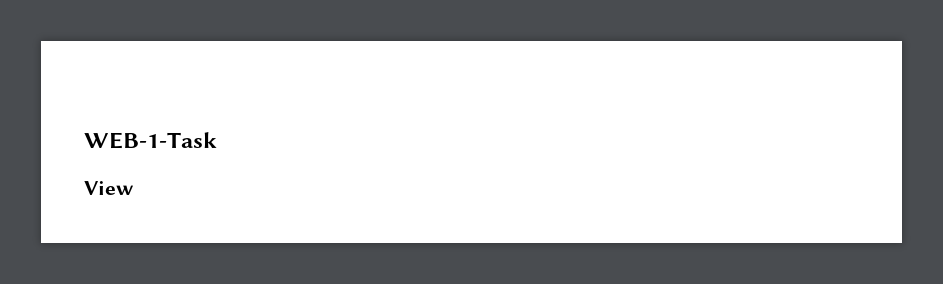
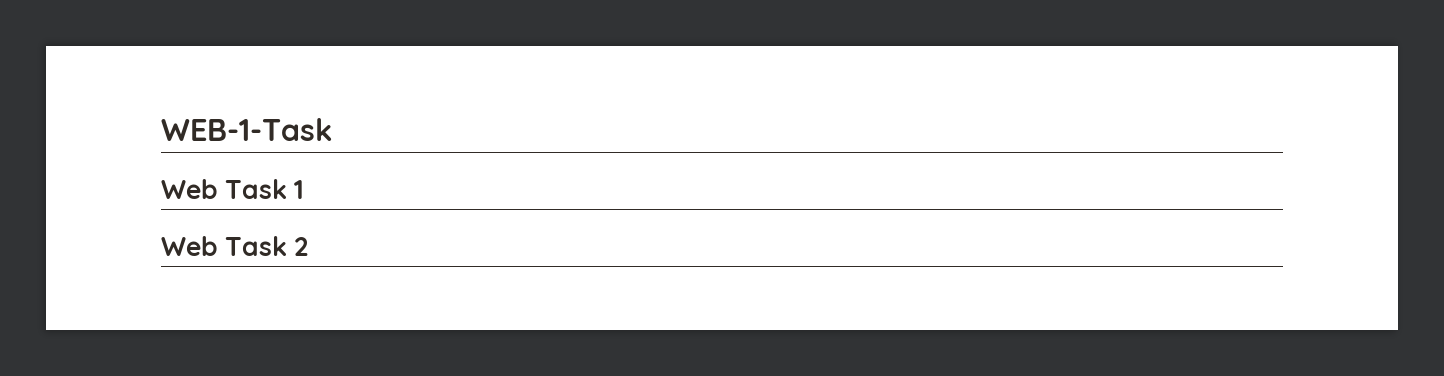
- View
+ Web Task 1
+ Web Task 2

